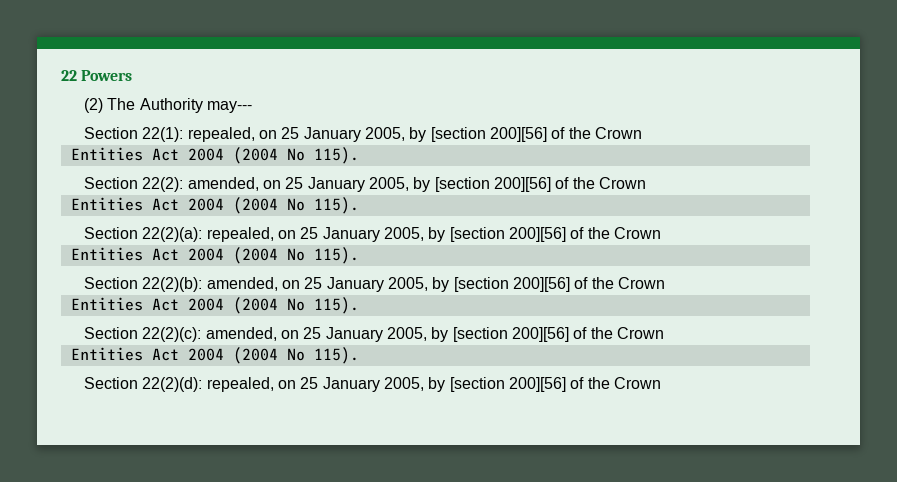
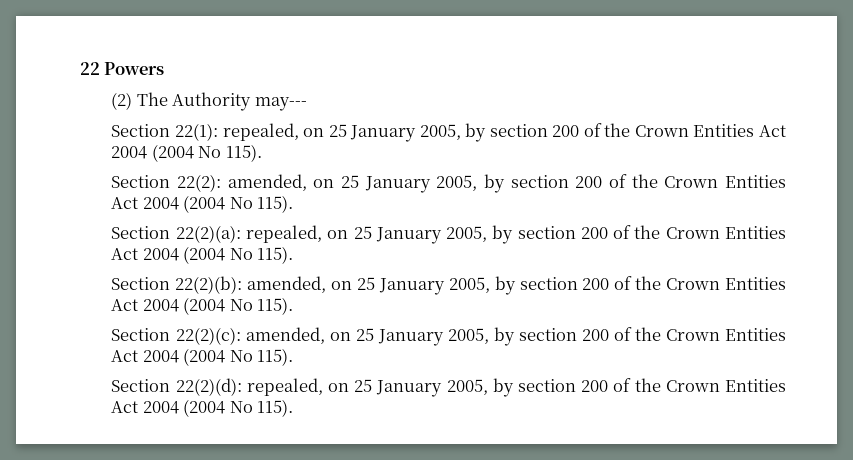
- Section 22(1): repealed, on 25 January 2005, by [section 200][56] of the Crown
- Entities Act 2004 (2004 No 115).
+ Section 22(1): repealed, on 25 January 2005, by section 200 of the Crown Entities Act 2004 (2004 No 115).
- Section 22(2): amended, on 25 January 2005, by [section 200][56] of the Crown
- Entities Act 2004 (2004 No 115).
+ Section 22(2): amended, on 25 January 2005, by section 200 of the Crown Entities Act 2004 (2004 No 115).
- Section 22(2)(a): repealed, on 25 January 2005, by [section 200][56] of the Crown
- Entities Act 2004 (2004 No 115).
+ Section 22(2)(a): repealed, on 25 January 2005, by section 200 of the Crown Entities Act 2004 (2004 No 115).
- Section 22(2)(b): amended, on 25 January 2005, by [section 200][56] of the Crown
- Entities Act 2004 (2004 No 115).
+ Section 22(2)(b): amended, on 25 January 2005, by section 200 of the Crown Entities Act 2004 (2004 No 115).
- Section 22(2)(c): amended, on 25 January 2005, by [section 200][56] of the Crown
- Entities Act 2004 (2004 No 115).
+ Section 22(2)(c): amended, on 25 January 2005, by section 200 of the Crown Entities Act 2004 (2004 No 115).
- Section 22(2)(d): repealed, on 25 January 2005, by [section 200][56] of the Crown
+ Section 22(2)(d): repealed, on 25 January 2005, by section 200 of the Crown Entities Act 2004 (2004 No 115).

